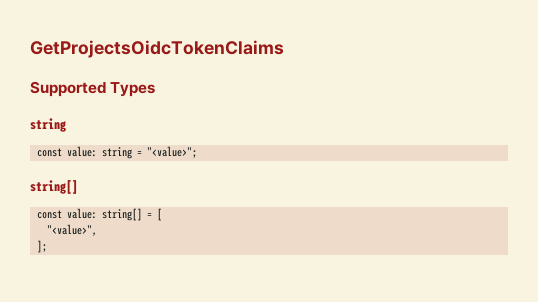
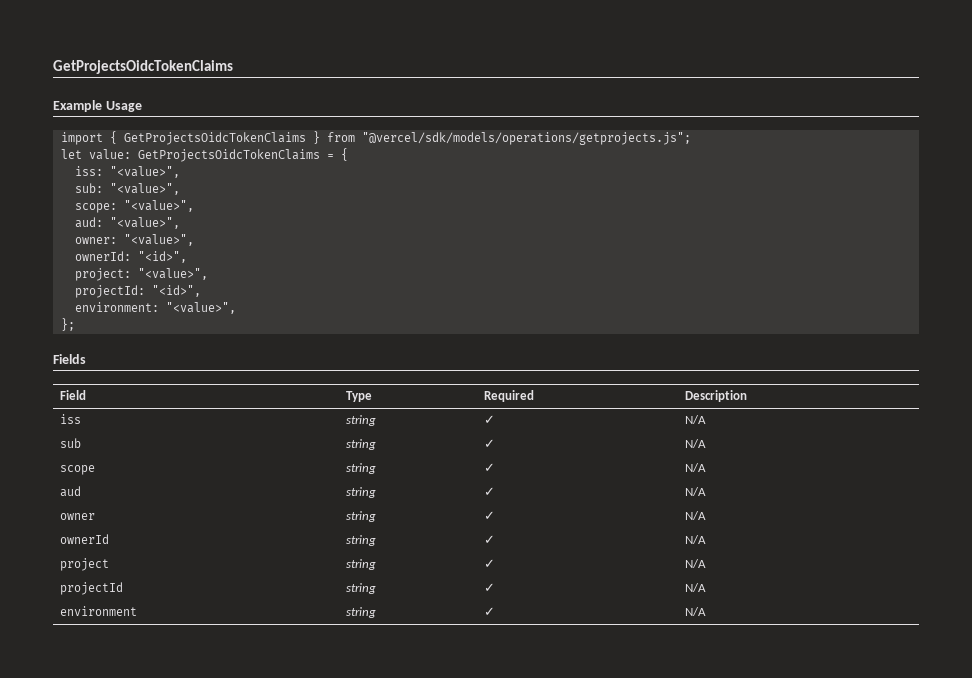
- Supported Types
- string
- const value: string = "<value>";
- string[]
- const value: string[] = [
- "<value>",
- ];
+ Example Usage
+ import { GetProjectsOidcTokenClaims } from "@vercel/sdk/models/operations/getprojects.js";
+ let value: GetProjectsOidcTokenClaims = {
+ iss: "<value>",
+ sub: "<value>",
+ scope: "<value>",
+ aud: "<value>",
+ owner: "<value>",
+ ownerId: "<id>",
+ project: "<value>",
+ projectId: "<id>",
+ environment: "<value>",
+ };
+ Fields
+ Field | Type | Required | Description
+ iss | string | ✓ | N/A
+ sub | string | ✓ | N/A
+ scope | string | ✓ | N/A
+ aud | string | ✓ | N/A
+ owner | string | ✓ | N/A
+ ownerId | string | ✓ | N/A
+ project | string | ✓ | N/A
+ projectId | string | ✓ | N/A
+ environment | string | ✓ | N/A

